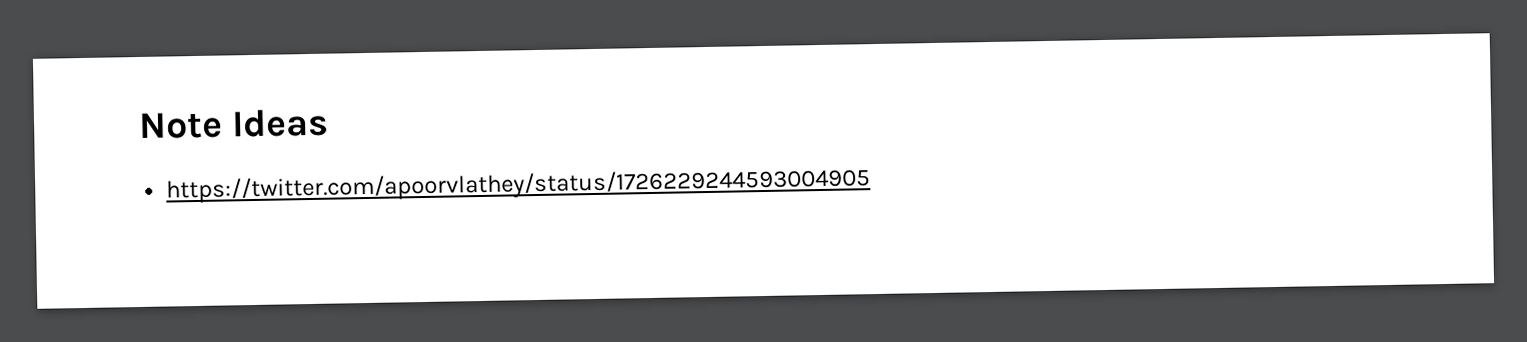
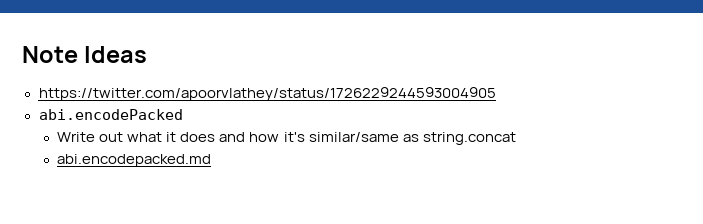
+ abi.encodePacked
+ Write out what it does and how it's similar/same as string.concat
+ abi.encodepacked.md

